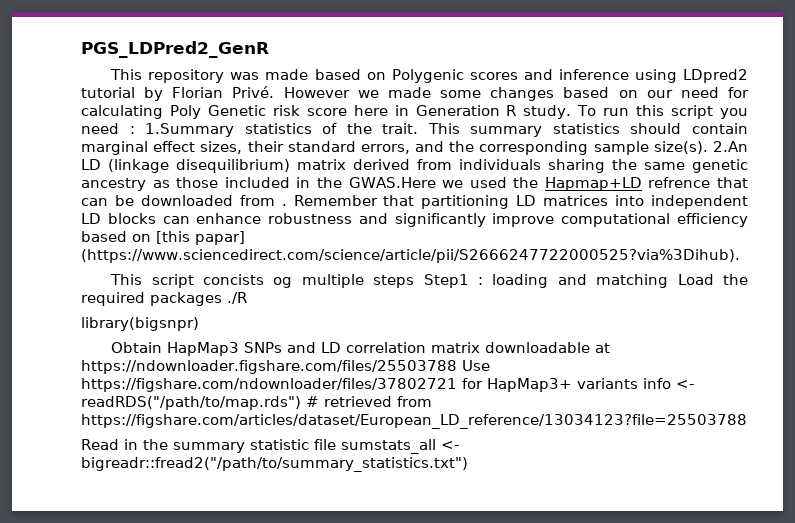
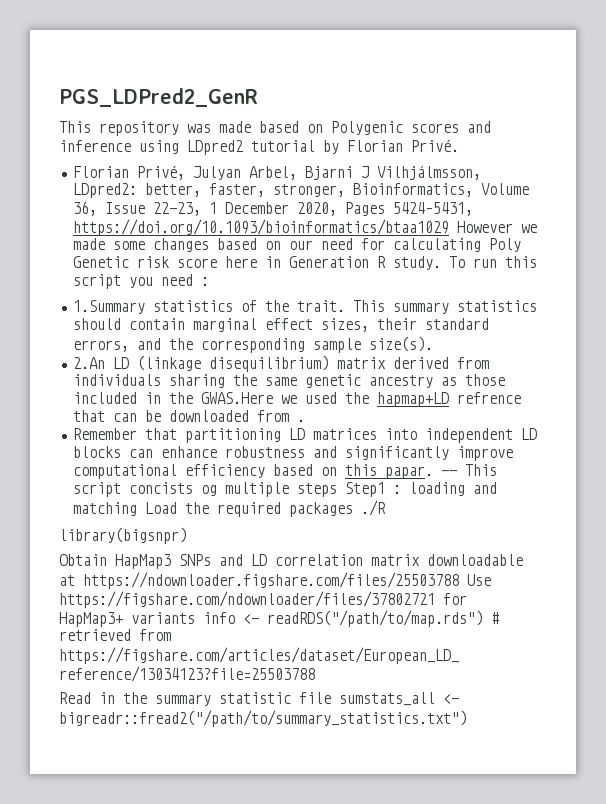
- This repository was made based on Polygenic scores and inference using LDpred2 tutorial by Florian Privé. However we made some changes based on our need for calculating Poly Genetic risk score here in Generation R study.
+ This repository was made based on Polygenic scores and inference using LDpred2 tutorial by Florian Privé.
+ Florian Privé, Julyan Arbel, Bjarni J Vilhjálmsson, LDpred2: better, faster, stronger, Bioinformatics, Volume 36, Issue 22-23, 1 December 2020, Pages 5424–5431, https://doi.org/10.1093/bioinformatics/btaa1029 However we made some changes based on our need for calculating Poly Genetic risk score here in Generation R study.
- To run this script you need : 1.Summary statistics of the trait.
+ To run this script you need :
+ 1.Summary statistics of the trait.
- This summary statistics should contain marginal effect sizes, their standard errors, and the corresponding sample size(s). 2.An LD (linkage disequilibrium) matrix derived from individuals sharing the same genetic ancestry as those included in the GWAS.Here we used the Hapmap+LD refrence that can be downloaded from . Remember that partitioning LD matrices into independent LD blocks can enhance robustness and significantly improve computational efficiency based on [this papar] (https://www.sciencedirect.com/science/article/pii/S2666247722000525?via%3Dihub).
- This script concists og multiple steps Step1 :
+ This summary statistics should contain marginal effect sizes, their standard errors, and the corresponding sample size(s).
+ 2.An LD (linkage disequilibrium) matrix derived from individuals sharing the same genetic ancestry as those included in the GWAS.Here we used the hapmap+LD refrence that can be downloaded from .
+ Remember that partitioning LD matrices into independent LD blocks can enhance robustness and significantly improve computational efficiency based on this papar. -- This script concists og multiple steps Step1 :

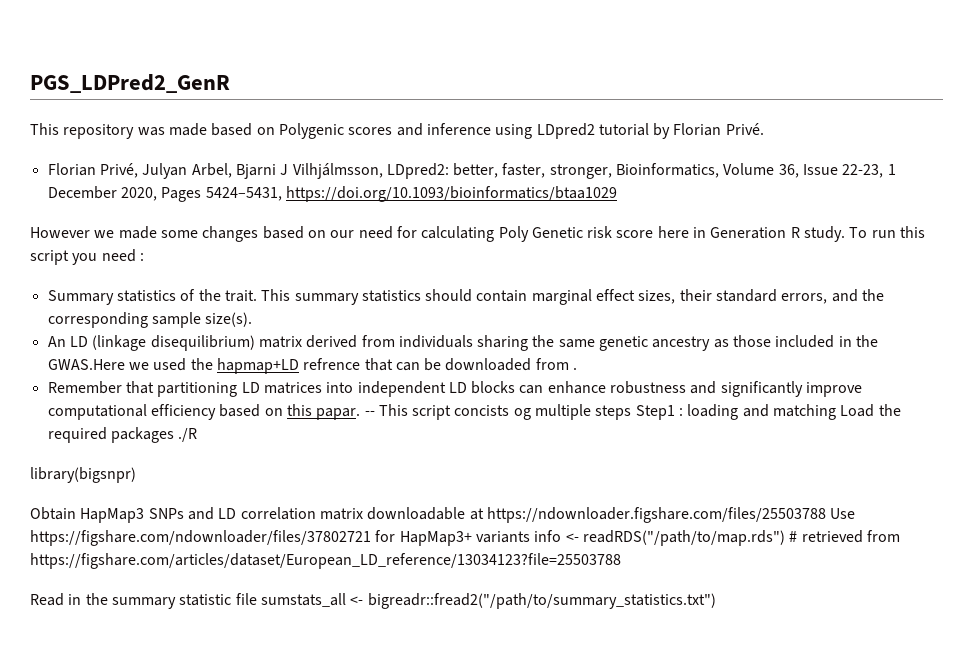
- Florian Privé, Julyan Arbel, Bjarni J Vilhjálmsson, LDpred2: better, faster, stronger, Bioinformatics, Volume 36, Issue 22-23, 1 December 2020, Pages 5424–5431, https://doi.org/10.1093/bioinformatics/btaa1029 However we made some changes based on our need for calculating Poly Genetic risk score here in Generation R study.
+ Florian Privé, Julyan Arbel, Bjarni J Vilhjálmsson, LDpred2: better, faster, stronger, Bioinformatics, Volume 36, Issue 22-23, 1 December 2020, Pages 5424–5431, https://doi.org/10.1093/bioinformatics/btaa1029
+ However we made some changes based on our need for calculating Poly Genetic risk score here in Generation R study.
- 1.Summary statistics of the trait.
+ Summary statistics of the trait.
- 2.An LD (linkage disequilibrium) matrix derived from individuals sharing the same genetic ancestry as those included in the GWAS.Here we used the hapmap+LD refrence that can be downloaded from .
+ An LD (linkage disequilibrium) matrix derived from individuals sharing the same genetic ancestry as those included in the GWAS.Here we used the hapmap+LD refrence that can be downloaded from .

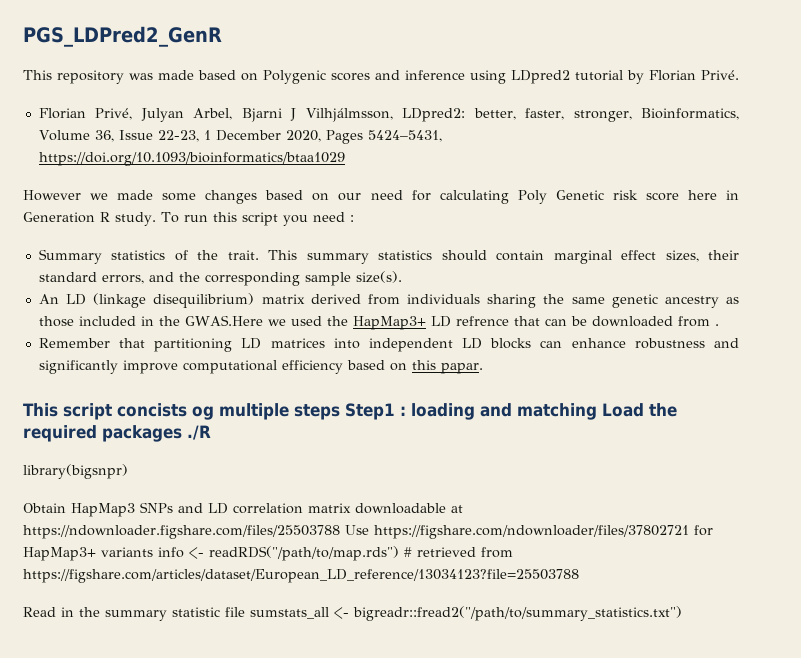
- An LD (linkage disequilibrium) matrix derived from individuals sharing the same genetic ancestry as those included in the GWAS.Here we used the hapmap+LD refrence that can be downloaded from .
+ An LD (linkage disequilibrium) matrix derived from individuals sharing the same genetic ancestry as those included in the GWAS.Here we used the HapMap3+ LD refrence that can be downloaded from .
- Remember that partitioning LD matrices into independent LD blocks can enhance robustness and significantly improve computational efficiency based on this papar. -- This script concists og multiple steps Step1 : loading and matching Load the required packages ./R
+ Remember that partitioning LD matrices into independent LD blocks can enhance robustness and significantly improve computational efficiency based on this papar.
+ This script concists og multiple steps Step1 : loading and matching Load the required packages ./R

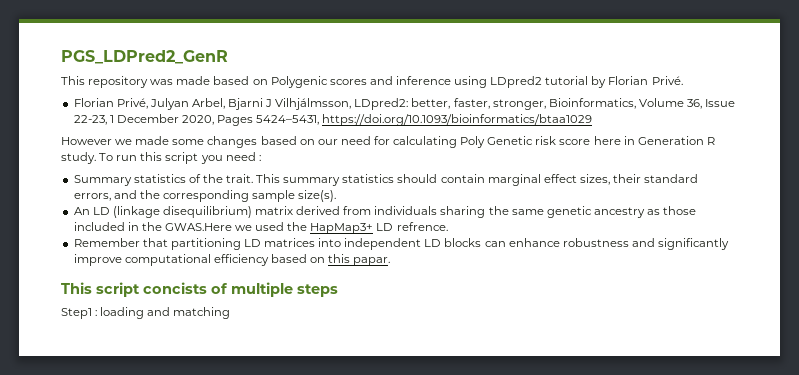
- An LD (linkage disequilibrium) matrix derived from individuals sharing the same genetic ancestry as those included in the GWAS.Here we used the HapMap3+ LD refrence that can be downloaded from .
+ An LD (linkage disequilibrium) matrix derived from individuals sharing the same genetic ancestry as those included in the GWAS.Here we used the HapMap3+ LD refrence.
- This script concists og multiple steps Step1 : loading and matching Load the required packages ./R
- library(bigsnpr)
- Obtain HapMap3 SNPs and LD correlation matrix downloadable at https://ndownloader.figshare.com/files/25503788 Use https://figshare.com/ndownloader/files/37802721 for HapMap3+ variants info <- readRDS("/path/to/map.rds") # retrieved from https://figshare.com/articles/dataset/European_LD_reference/13034123?file=25503788
- Read in the summary statistic file sumstats_all <- bigreadr::fread2("/path/to/summary_statistics.txt")
+ This script concists of multiple steps
+ Step1 : loading and matching

